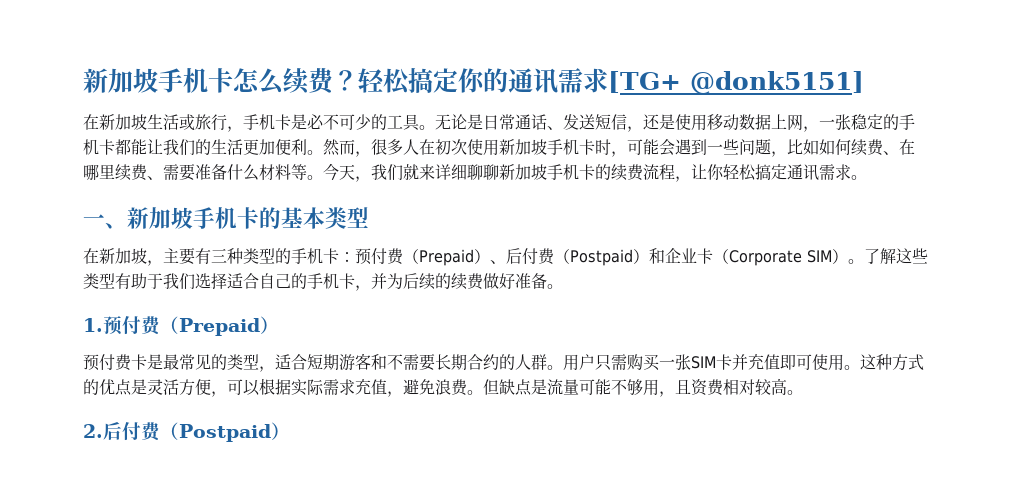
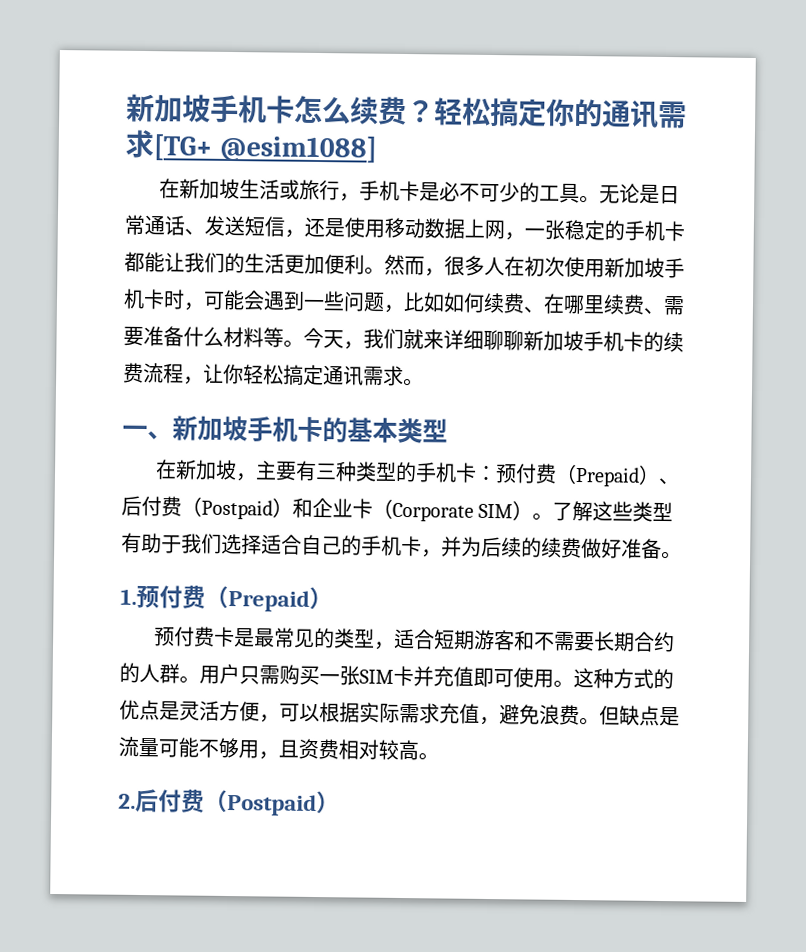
- 轻松搞定你的通讯需求[TG+ @donk5151]
+ 轻松搞定你的通讯需求[TG+ @esim1088]

